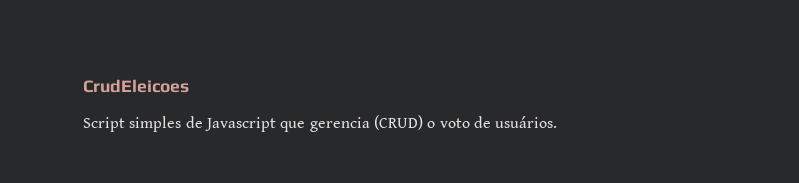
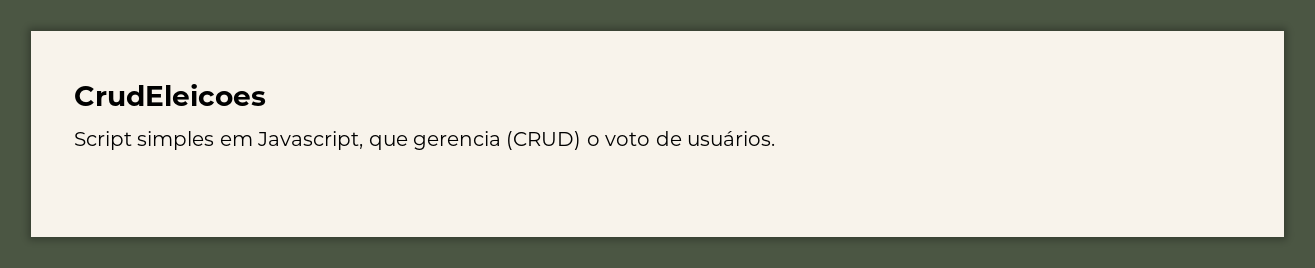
- Script simples de Javascript que gerencia (CRUD) o voto de usuários.
+ Script simples em Javascript, que gerencia (CRUD) o voto de usuários.

